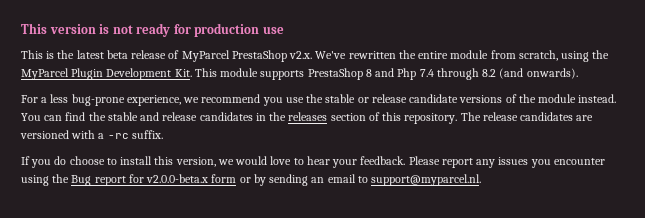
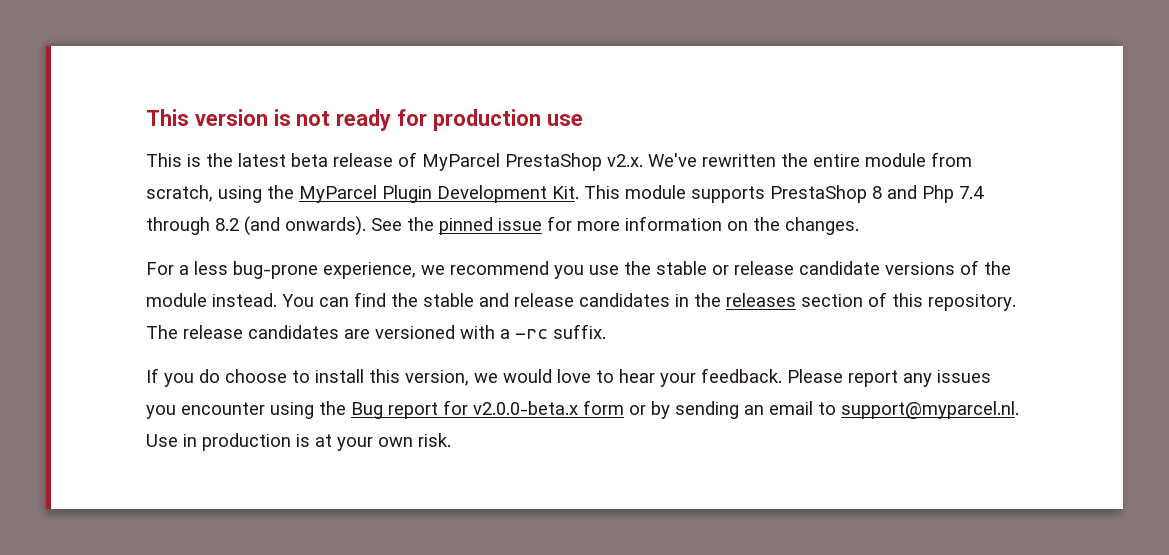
+ See the pinned issue for more information on the changes.
- Please report any issues you encounter using the Bug report for v2.0.0-beta.x form or by sending an email to support@myparcel.nl.
+ Please report any issues you encounter using the Bug report for v2.0.0-beta.x form or by sending an email to support@myparcel.nl. Use in production is at your own risk.

